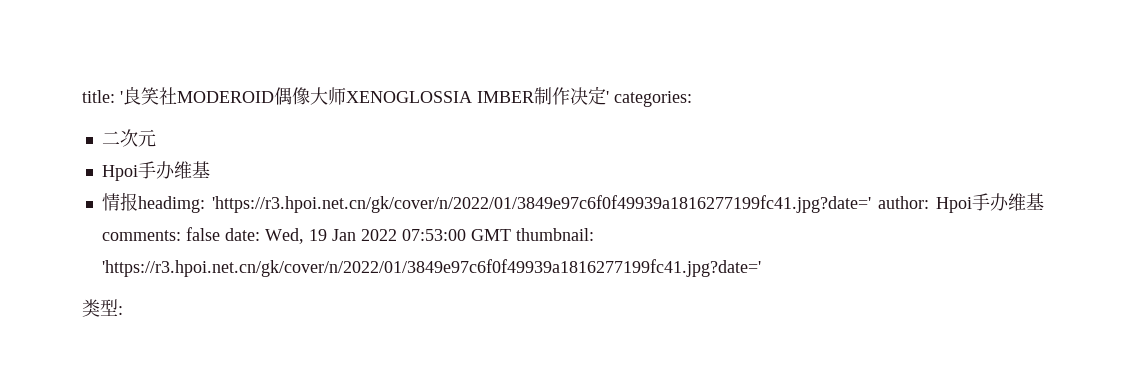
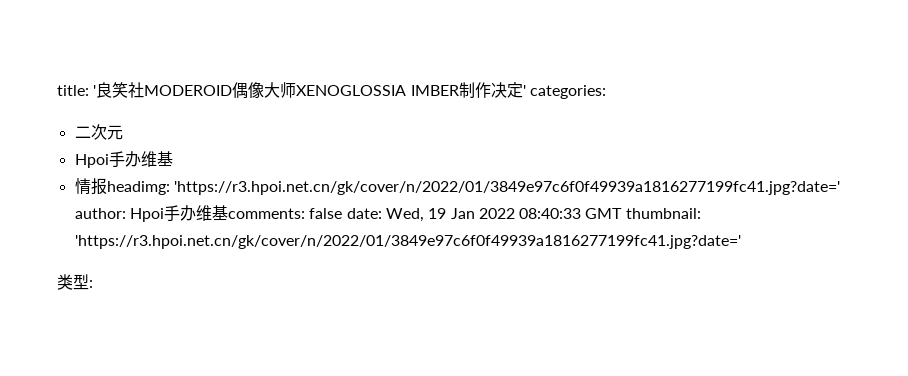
- 情报headimg: 'https://r3.hpoi.net.cn/gk/cover/n/2022/01/3849e97c6f0f49939a1816277199fc41.jpg?date=' author: Hpoi手办维基comments: false date: Wed, 19 Jan 2022 07:53:00 GMT thumbnail: 'https://r3.hpoi.net.cn/gk/cover/n/2022/01/3849e97c6f0f49939a1816277199fc41.jpg?date='
+ 情报headimg: 'https://r3.hpoi.net.cn/gk/cover/n/2022/01/3849e97c6f0f49939a1816277199fc41.jpg?date=' author: Hpoi手办维基comments: false date: Wed, 19 Jan 2022 08:40:33 GMT thumbnail: 'https://r3.hpoi.net.cn/gk/cover/n/2022/01/3849e97c6f0f49939a1816277199fc41.jpg?date='

